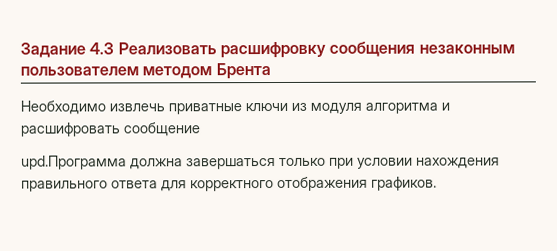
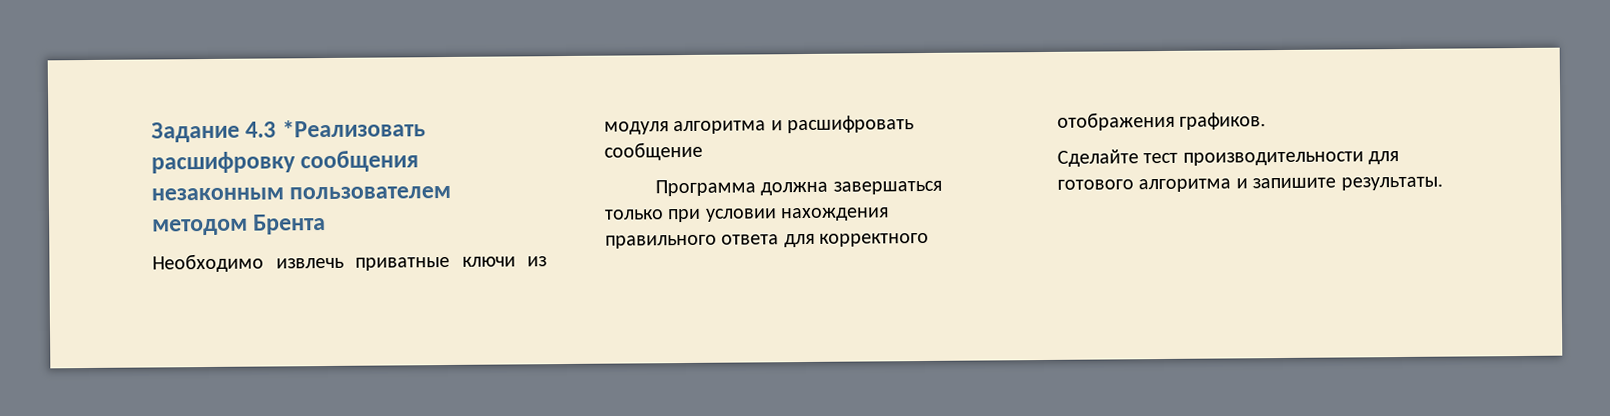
- Задание 4.3 Реализовать расшифровку сообщения незаконным пользователем методом Брента
+ Задание 4.3 *Реализовать расшифровку сообщения незаконным пользователем методом Брента
- upd.Программа должна завершаться только при условии нахождения правильного ответа для корректного отображения графиков.
+ Программа должна завершаться только при условии нахождения правильного ответа для корректного отображения графиков.
+ Сделайте тест производительности для готового алгоритма и запишите результаты.

